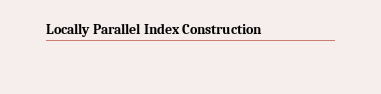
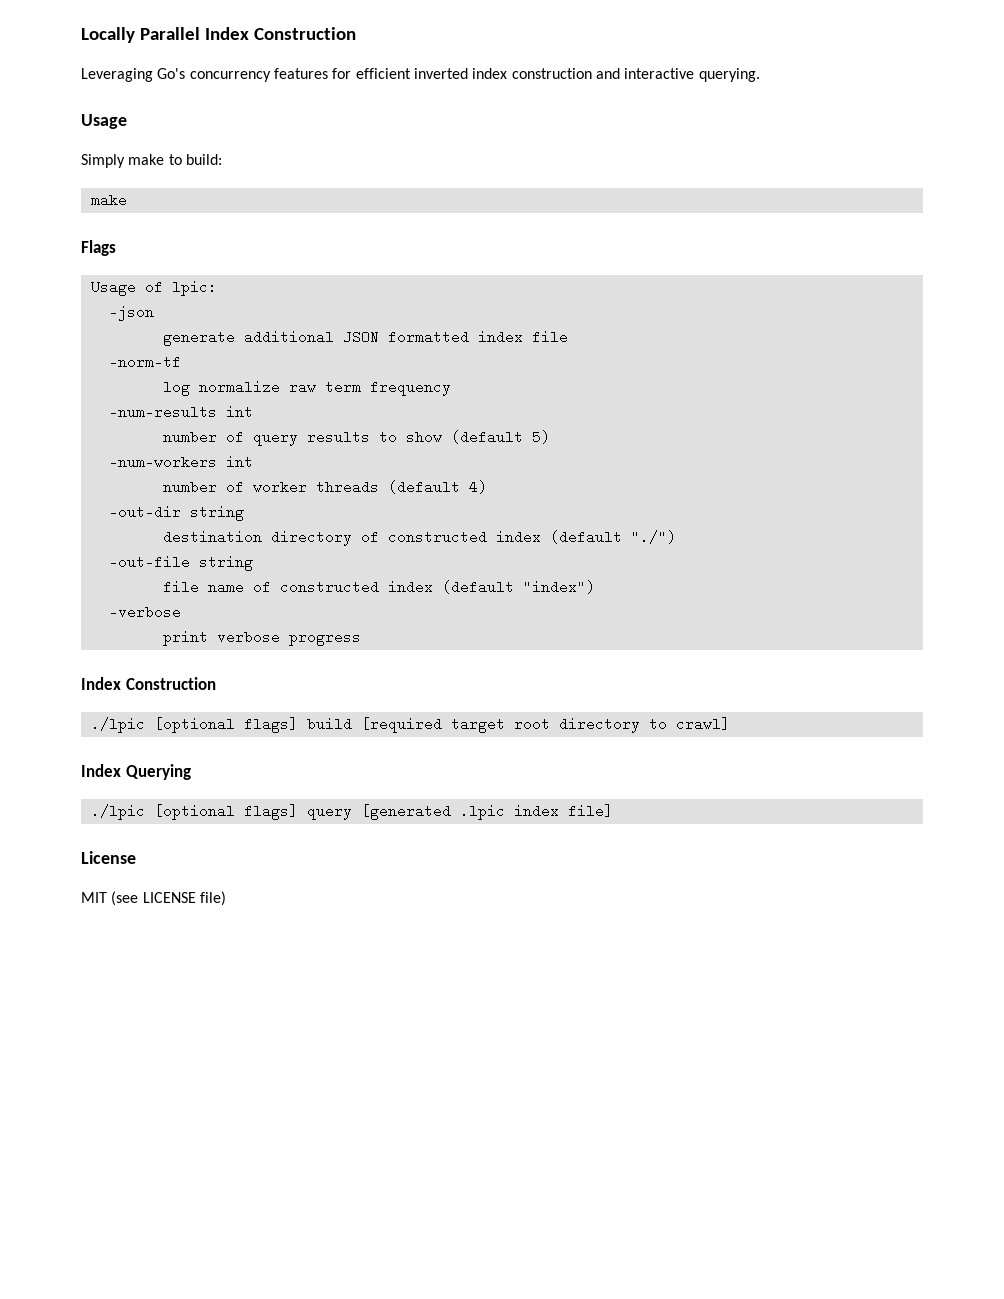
+ Leveraging Go's concurrency features for efficient inverted index construction and interactive querying.
+ Usage
+ Simply make to build:
+ make
+ Flags
+ Usage of lpic:
+ -json
+ generate additional JSON formatted index file
+ -norm-tf
+ log normalize raw term frequency
+ -num-results int
+ number of query results to show (default 5)
+ -num-workers int
+ number of worker threads (default 4)
+ -out-dir string
+ destination directory of constructed index (default "./")
+ -out-file string
+ file name of constructed index (default "index")
+ -verbose
+ print verbose progress
+ Index Construction
+ ./lpic [optional flags] build [required target root directory to crawl]
+ Index Querying
+ ./lpic [optional flags] query [generated .lpic index file]
+ License
+ MIT (see LICENSE file)

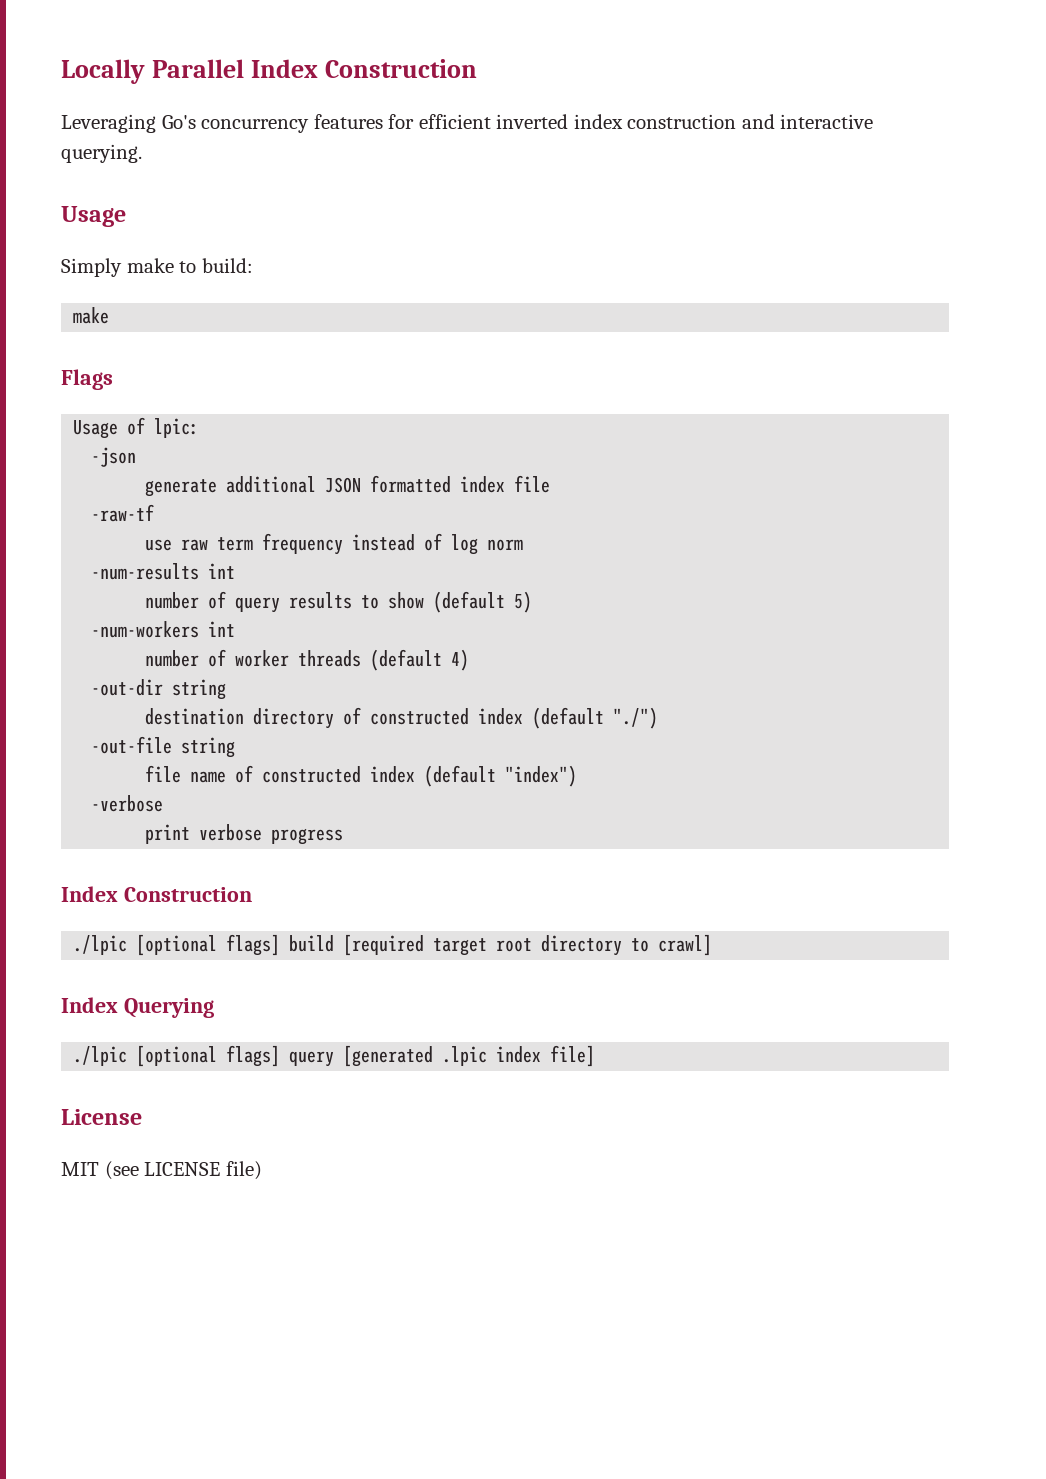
- -norm-tf
- log normalize raw term frequency
+ -raw-tf
+ use raw term frequency instead of log norm

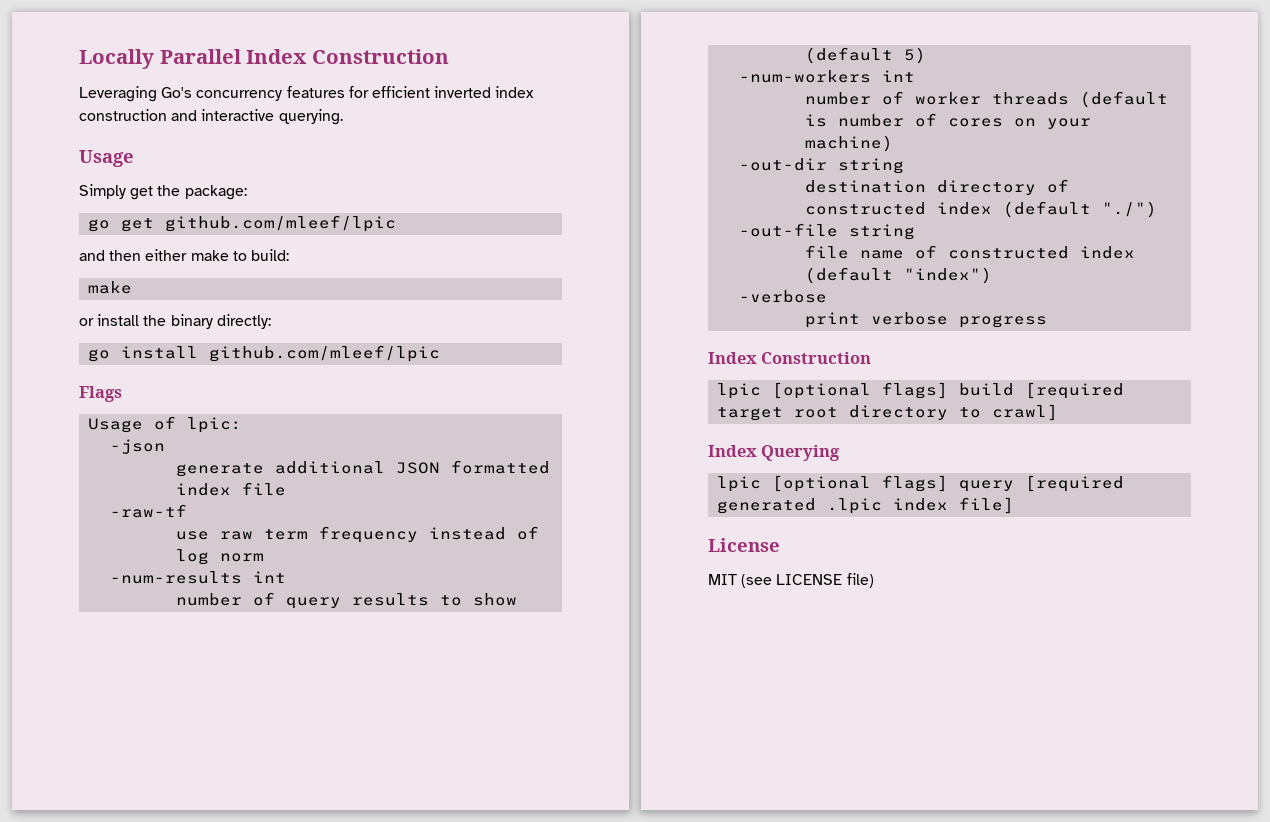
- Simply make to build:
+ Simply get the package:
+ go get github.com/mleef/lpic
+ and then either make to build:
  make
+ or install the binary directly:
+ go install github.com/mleef/lpic
- number of worker threads (default 4)
+ number of worker threads (default is number of cores on your machine)
- ./lpic [optional flags] build [required target root directory to crawl]
+ lpic [optional flags] build [required target root directory to crawl]
- ./lpic [optional flags] query [generated .lpic index file]
+ lpic [optional flags] query [required generated .lpic index file]

